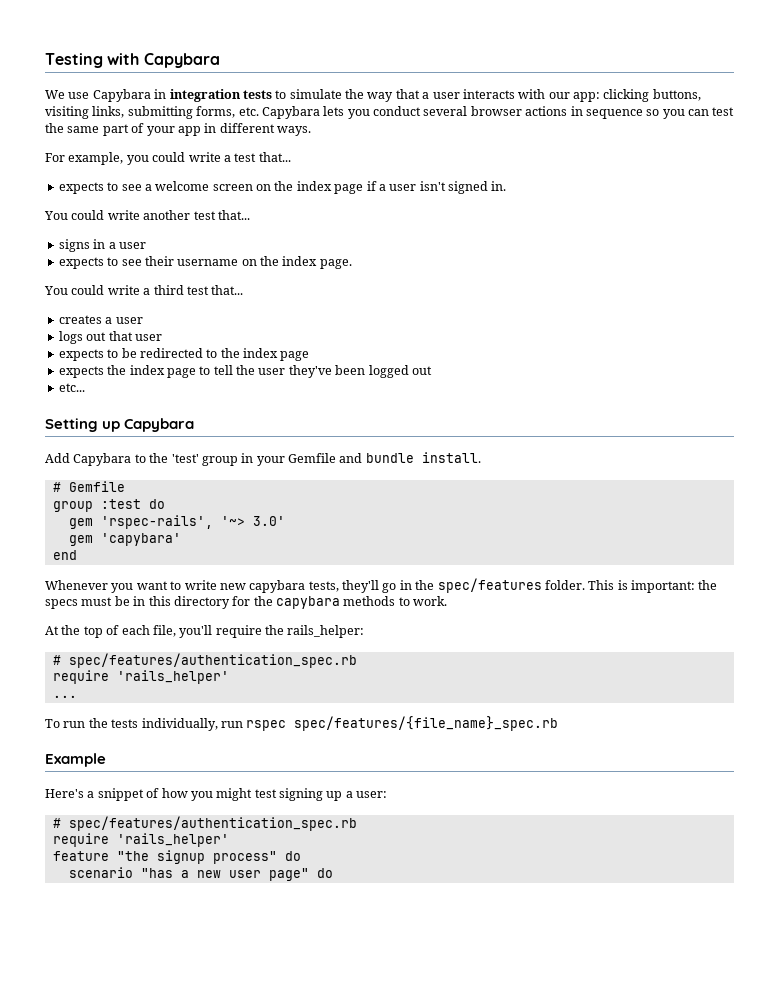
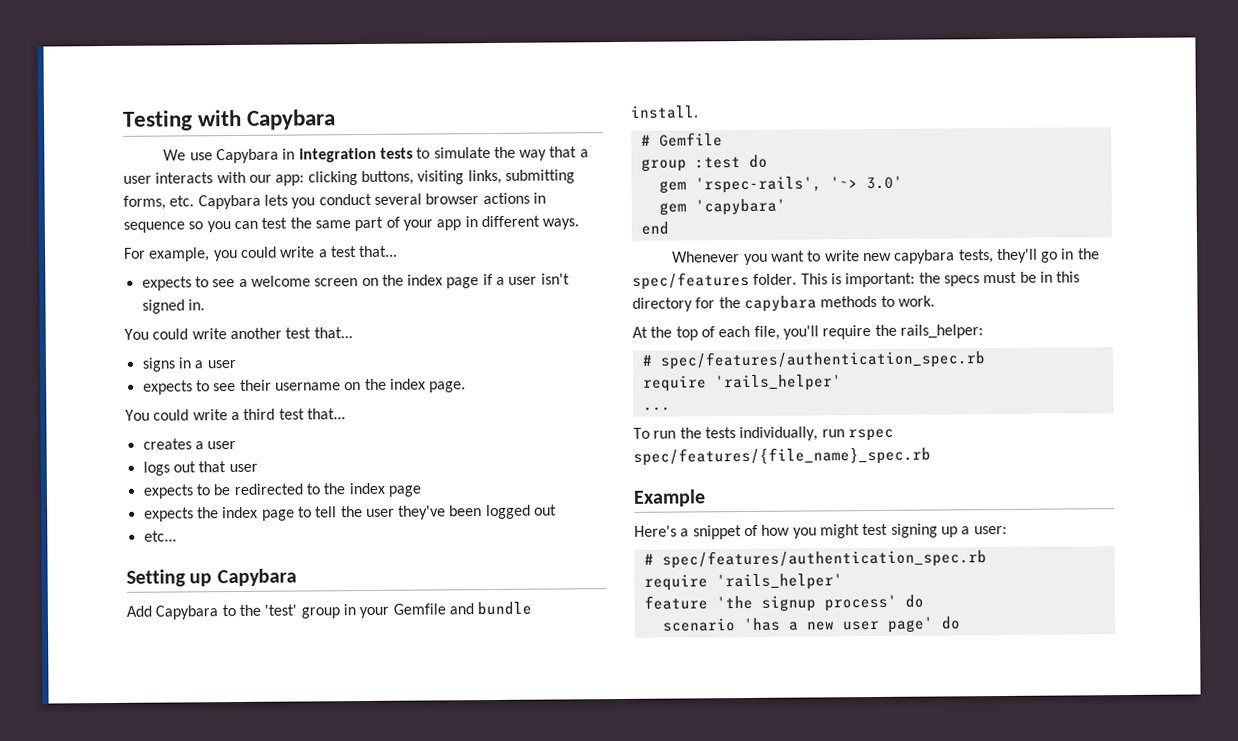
- feature "the signup process" do
+ feature 'the signup process' do
- scenario "has a new user page" do
+ scenario 'has a new user page' do

